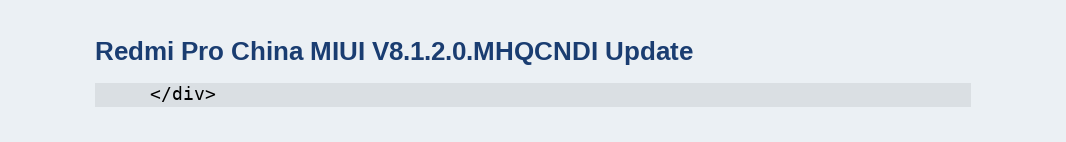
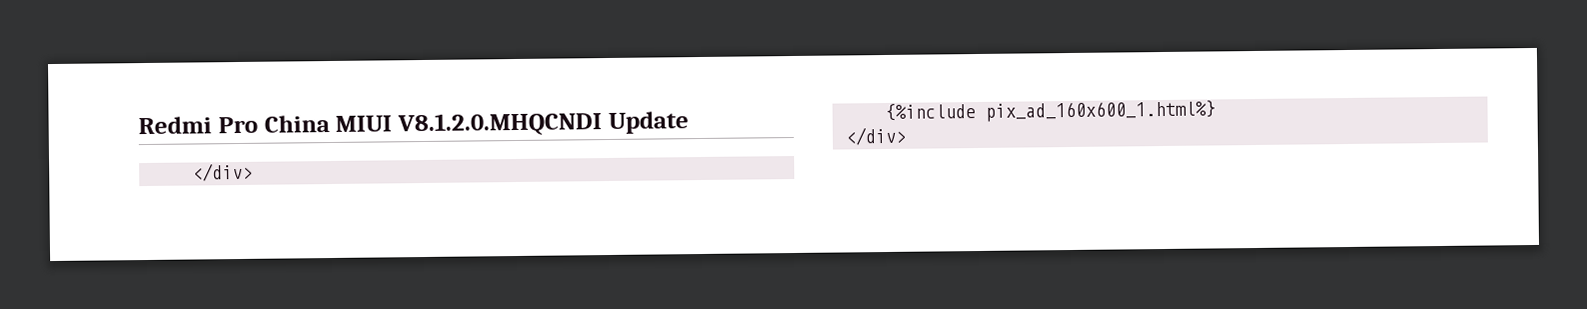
+ {%include pix_ad_160x600_1.html%}
+ </div>

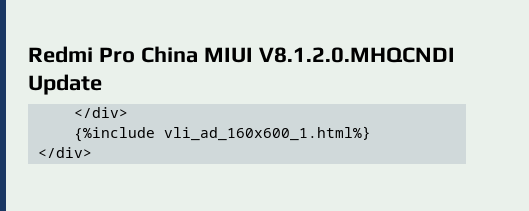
- {%include pix_ad_160x600_1.html%}
+ {%include vli_ad_160x600_1.html%}

